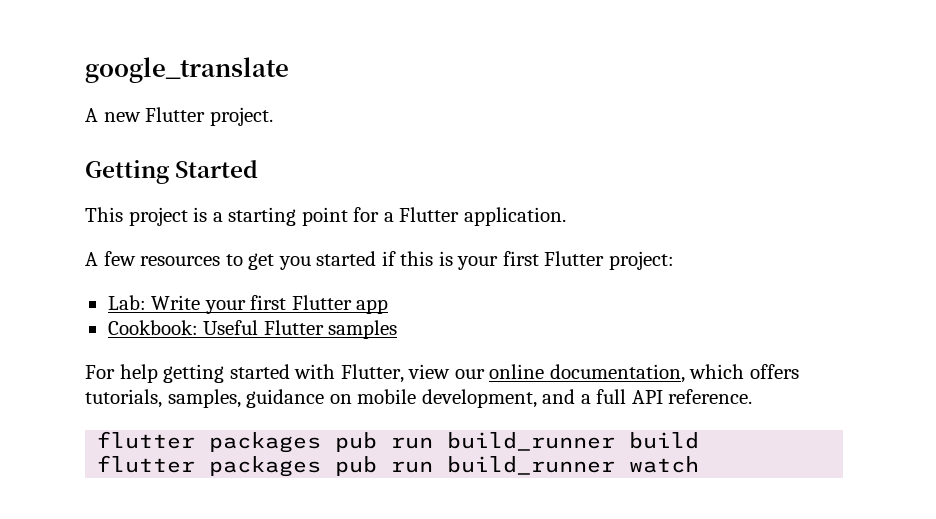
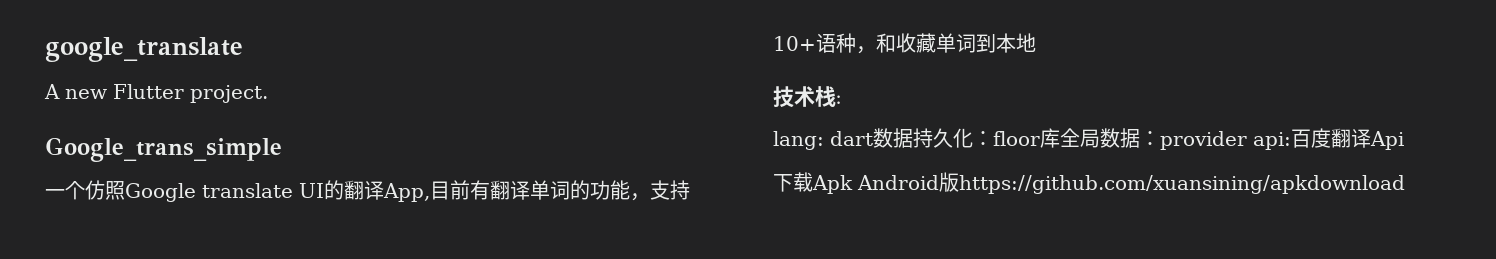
- Getting Started
- This project is a starting point for a Flutter application.
- A few resources to get you started if this is your first Flutter project:
- Lab: Write your first Flutter app
- Cookbook: Useful Flutter samples
- For help getting started with Flutter, view our online documentation, which offers tutorials, samples, guidance on mobile development, and a full API reference.
- flutter packages pub run build_runner build
- flutter packages pub run build_runner watch
+ Google_trans_simple
+ 一个仿照Google translate UI的翻译App,目前有翻译单词的功能，支持10+语种，和收藏单词到本地
+ 技术栈:
+ lang: dart数据持久化：floor库全局数据：provider api:百度翻译Api
+ 下载Apk Android版https://github.com/xuansining/apkdownload

